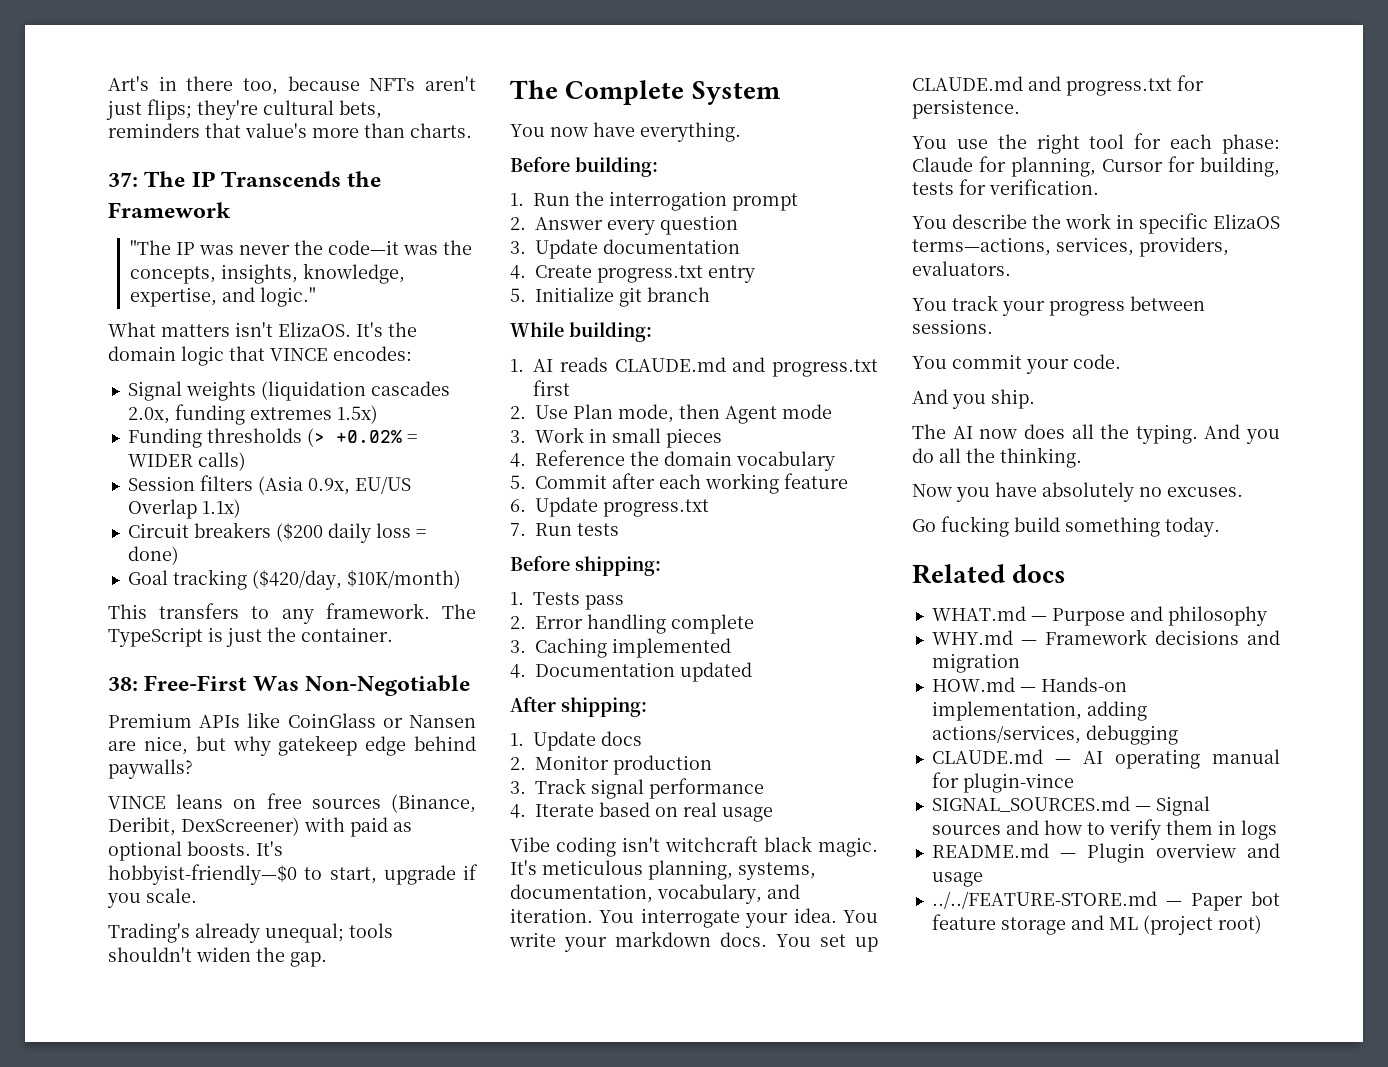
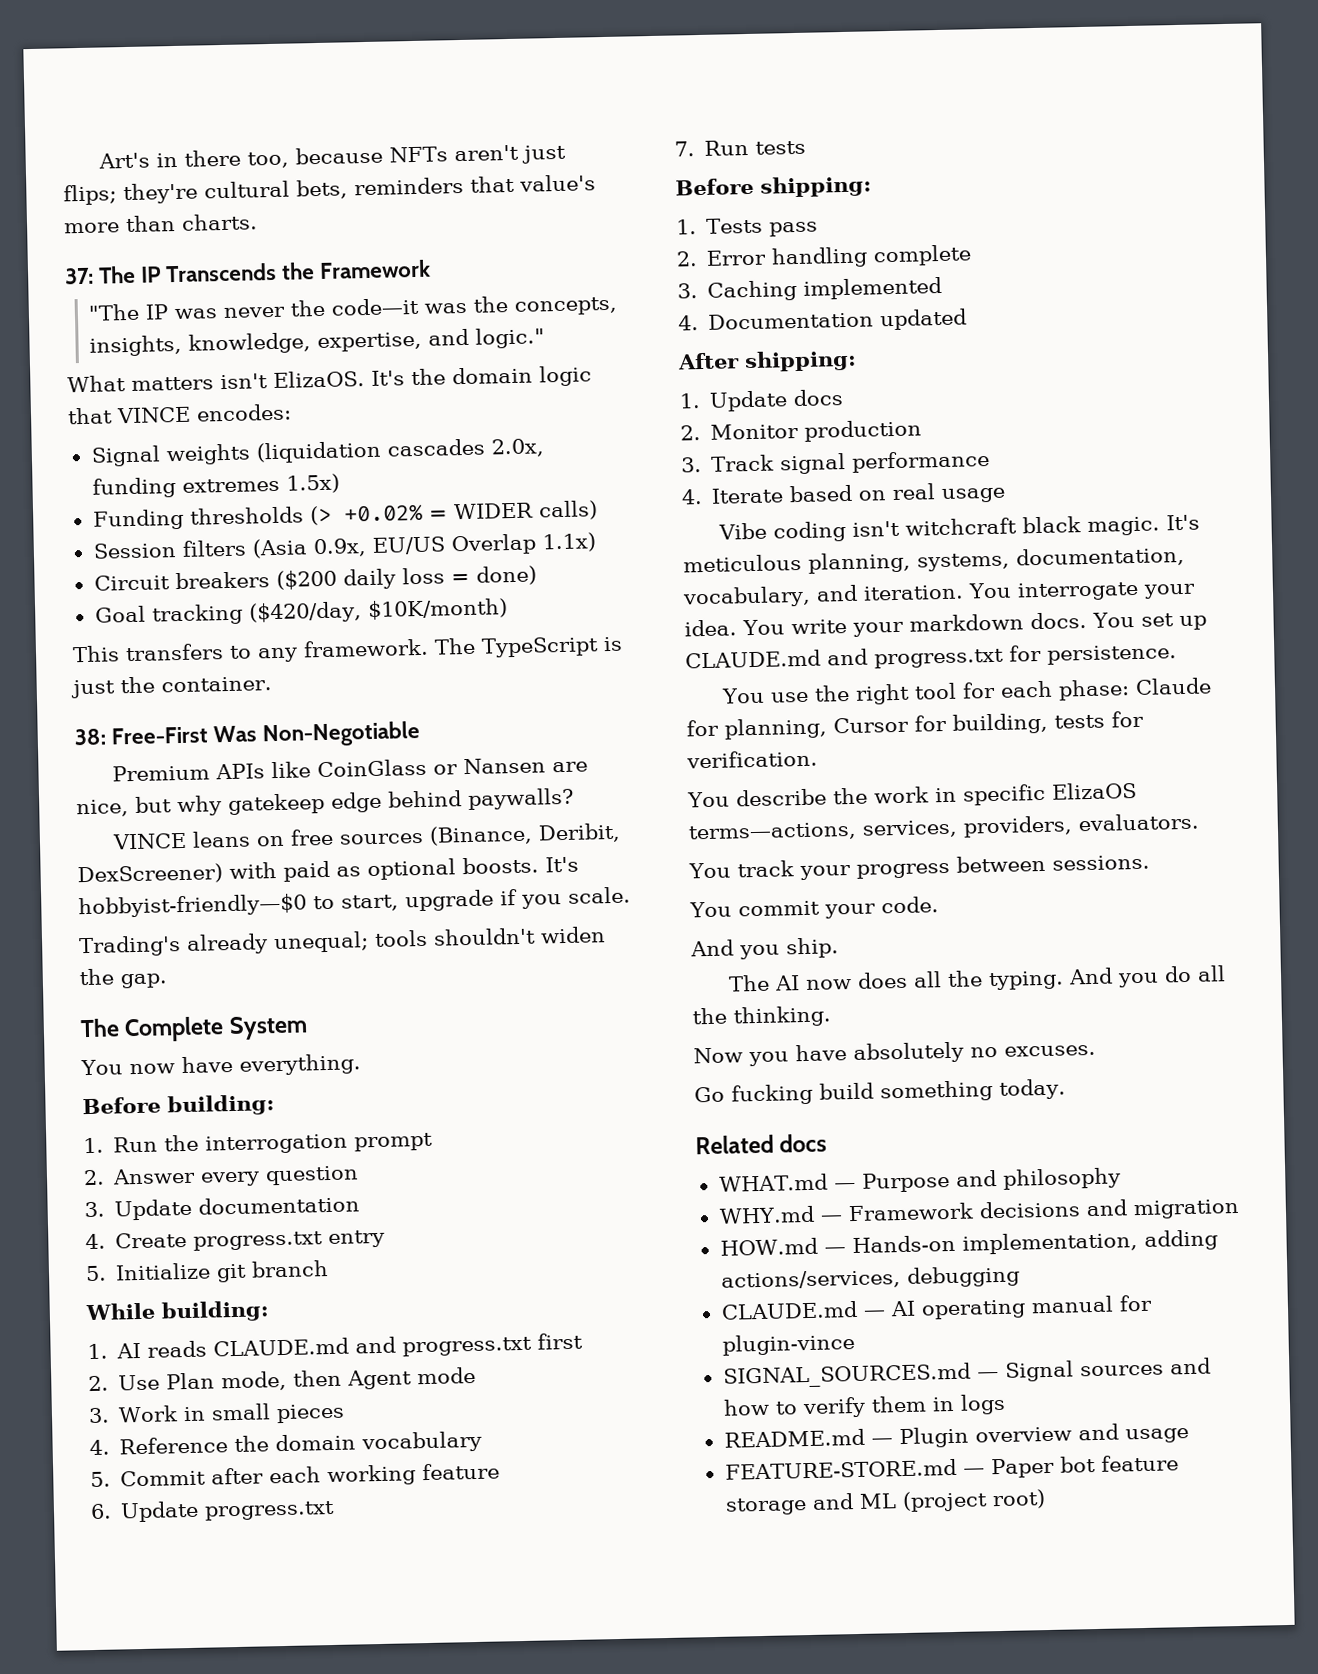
- ../../FEATURE-STORE.md — Paper bot feature storage and ML (project root)
+ FEATURE-STORE.md — Paper bot feature storage and ML (project root)

